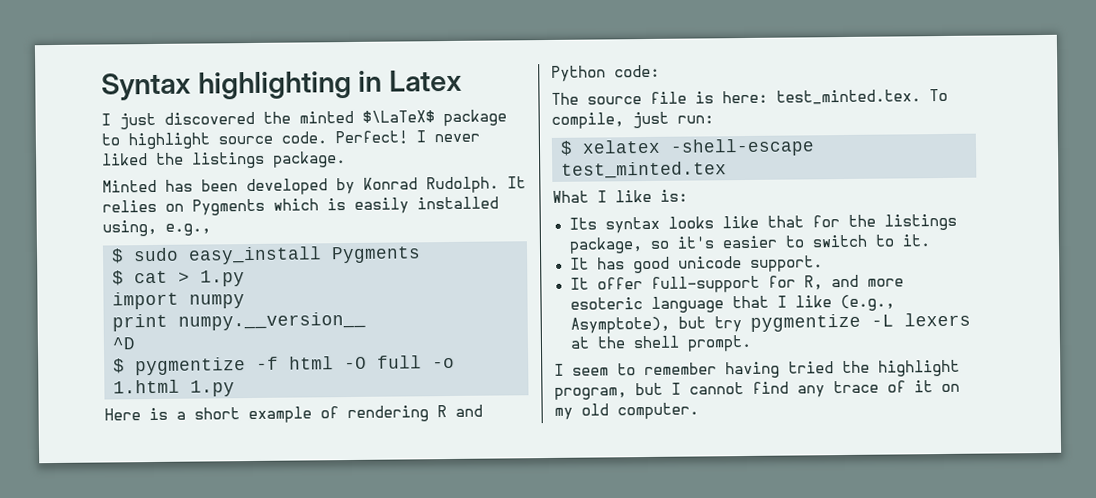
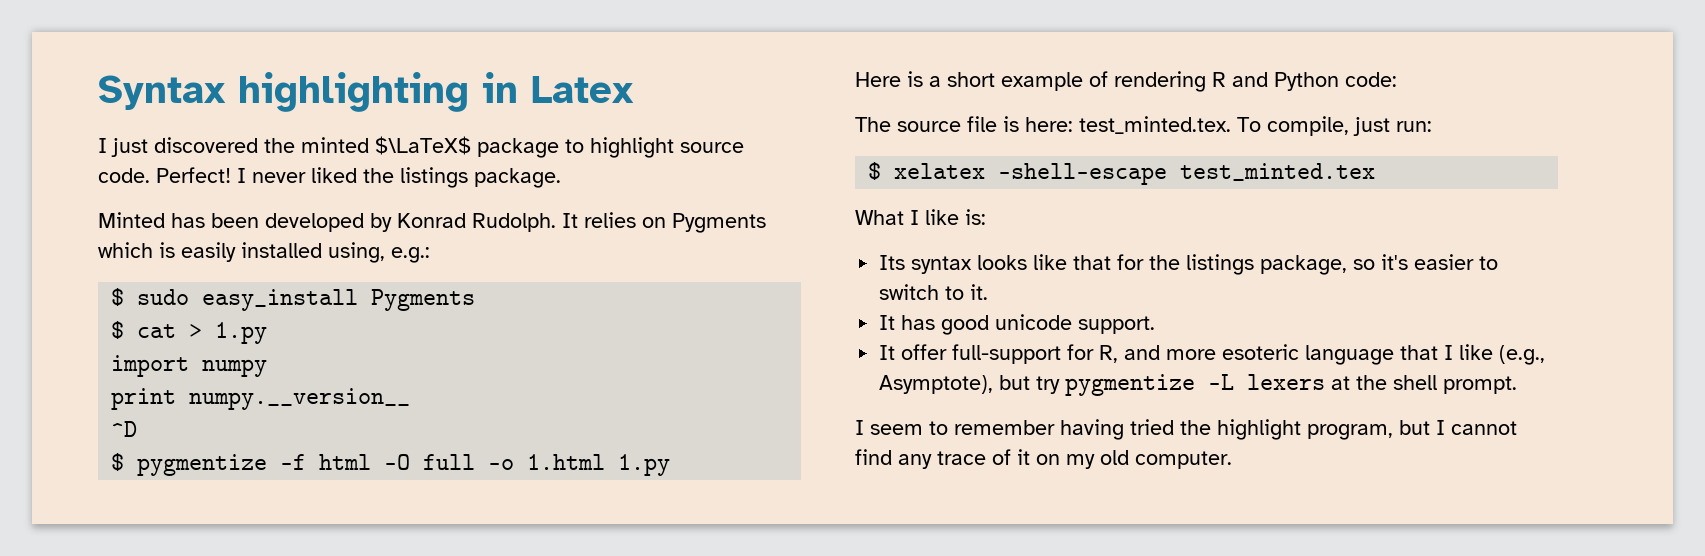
- It relies on Pygments which is easily installed using, e.g.,
+ It relies on Pygments which is easily installed using, e.g.:

